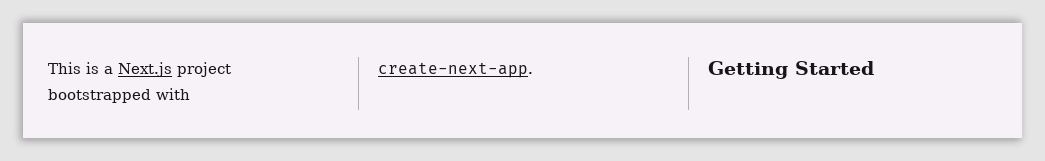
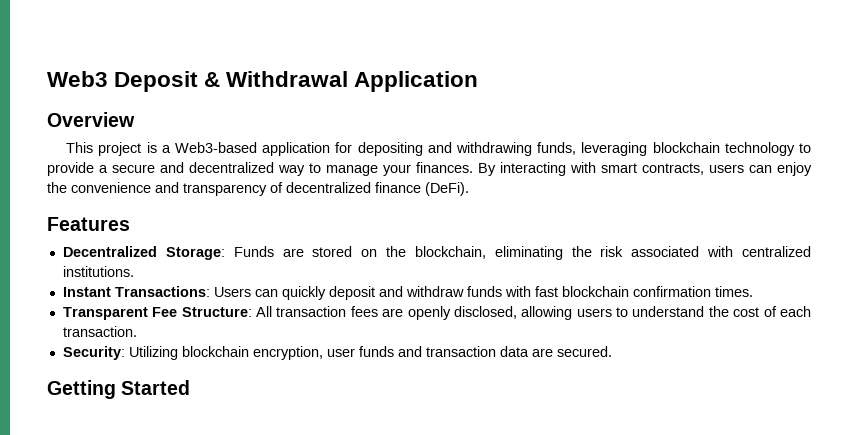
- This is a Next.js project bootstrapped with create-next-app.
+ Web3 Deposit & Withdrawal Application
+ Overview
+ This project is a Web3-based application for depositing and withdrawing funds, leveraging blockchain technology to provide a secure and decentralized way to manage your finances. By interacting with smart contracts, users can enjoy the convenience and transparency of decentralized finance (DeFi).
+ Features
+ Decentralized Storage: Funds are stored on the blockchain, eliminating the risk associated with centralized institutions.
+ Instant Transactions: Users can quickly deposit and withdraw funds with fast blockchain confirmation times.
+ Transparent Fee Structure: All transaction fees are openly disclosed, allowing users to understand the cost of each transaction.
+ Security: Utilizing blockchain encryption, user funds and transaction data are secured.

